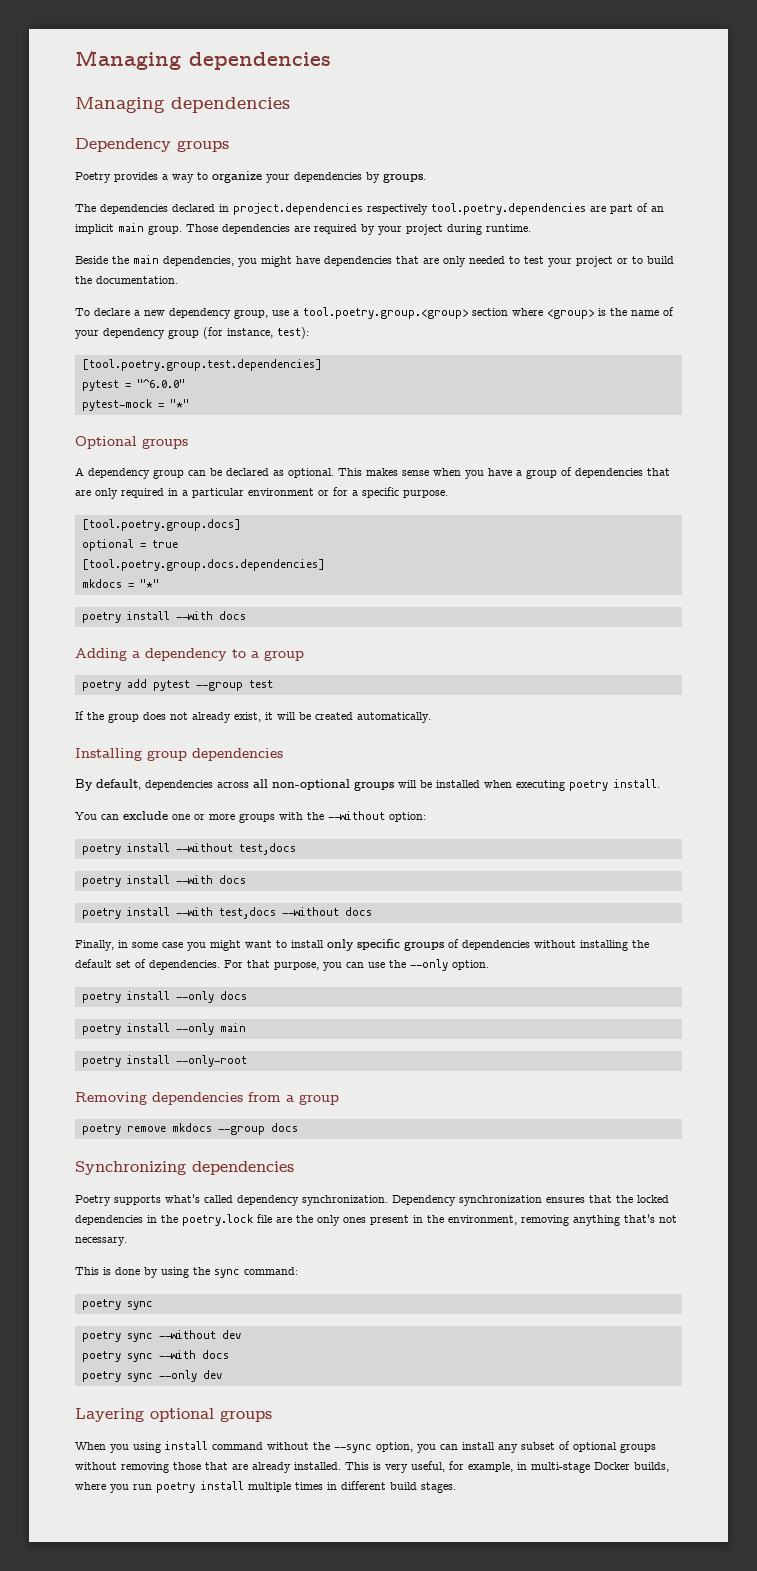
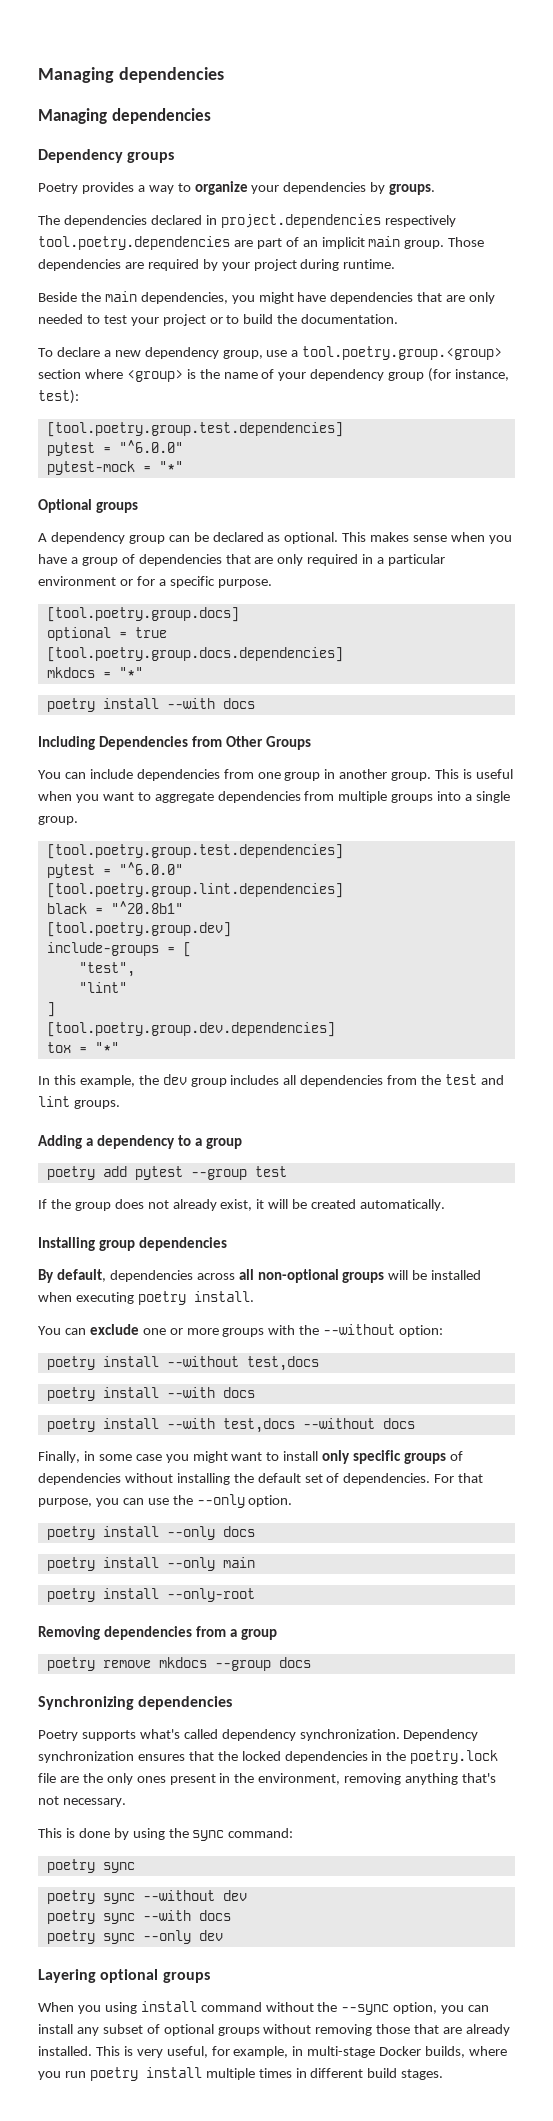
+ Including Dependencies from Other Groups
+ You can include dependencies from one group in another group. This is useful when you want to aggregate dependencies from multiple groups into a single group.
+ [tool.poetry.group.test.dependencies]
+ pytest = "^6.0.0"
+ [tool.poetry.group.lint.dependencies]
+ black = "^20.8b1"
+ [tool.poetry.group.dev]
+ include-groups = [
+ "test",
+ "lint"
+ ]
+ [tool.poetry.group.dev.dependencies]
+ tox = "*"
+ In this example, the dev group includes all dependencies from the test and lint groups.

